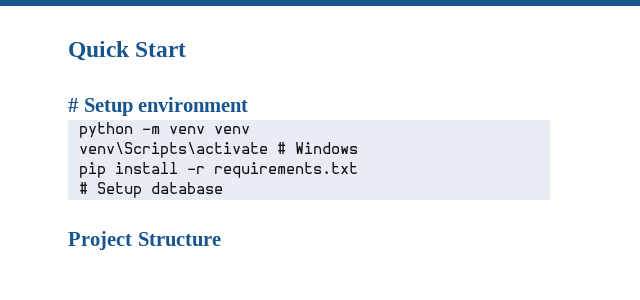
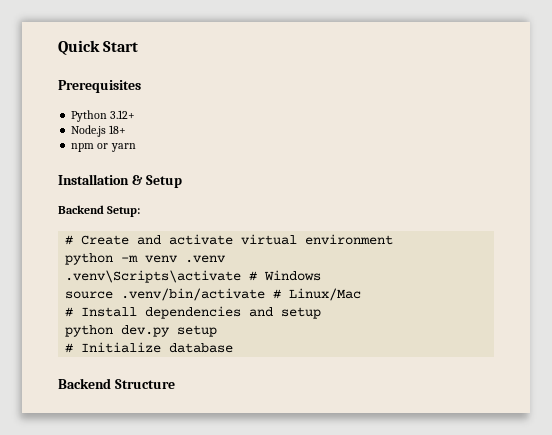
- # Setup environment
+ Prerequisites
+ Python 3.12+
+ Node.js 18+
+ npm or yarn
+ Installation & Setup
+ Backend Setup:
+ # Create and activate virtual environment
- python -m venv venv
- venv\Scripts\activate # Windows
+ python -m venv .venv
+ .venv\Scripts\activate # Windows
- pip install -r requirements.txt
- # Setup database
+ source .venv/bin/activate # Linux/Mac
+ # Install dependencies and setup
+ python dev.py setup
+ # Initialize database
- Project Structure
+ Backend Structure

